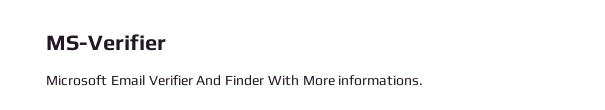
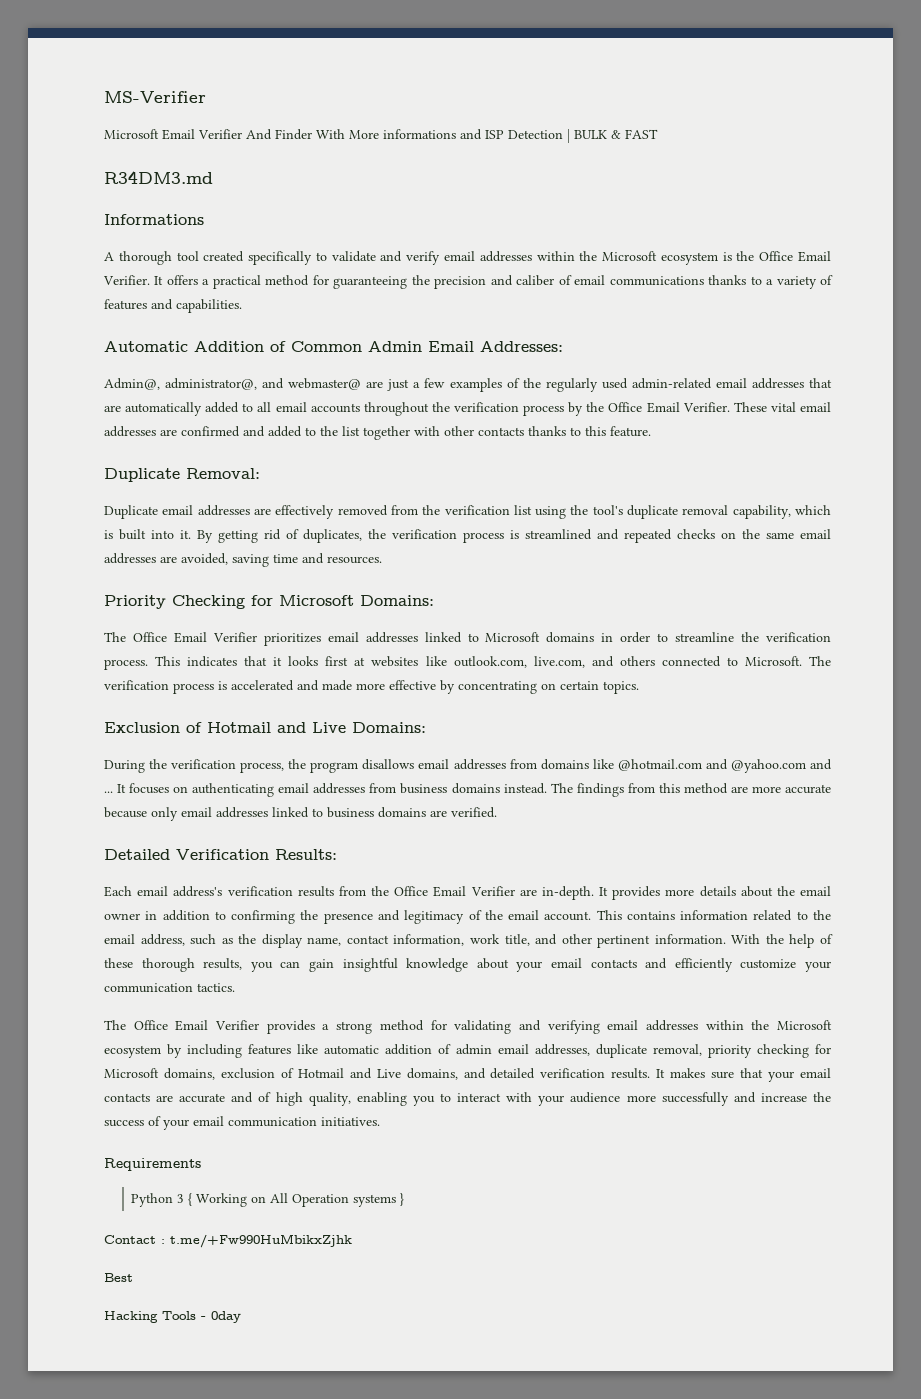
- Microsoft Email Verifier And Finder With More informations.
+ Microsoft Email Verifier And Finder With More informations and ISP Detection | BULK & FAST
+ R34DM3.md
+ Informations
+ A thorough tool created specifically to validate and verify email addresses within the Microsoft ecosystem is the Office Email Verifier. It offers a practical method for guaranteeing the precision and caliber of email communications thanks to a variety of features and capabilities.
+ Automatic Addition of Common Admin Email Addresses:
+ Admin@, administrator@, and webmaster@ are just a few examples of the regularly used admin-related email addresses that are automatically added to all email accounts throughout the verification process by the Office Email Verifier. These vital email addresses are confirmed and added to the list together with other contacts thanks to this feature.
+ Duplicate Removal:
+ Duplicate email addresses are effectively removed from the verification list using the tool's duplicate removal capability, which is built into it. By getting rid of duplicates, the verification process is streamlined and repeated checks on the same email addresses are avoided, saving time and resources.
+ Priority Checking for Microsoft Domains:
+ The Office Email Verifier prioritizes email addresses linked to Microsoft domains in order to streamline the verification process. This indicates that it looks first at websites like outlook.com, live.com, and others connected to Microsoft. The verification process is accelerated and made more effective by concentrating on certain topics.
+ Exclusion of Hotmail and Live Domains:
+ During the verification process, the program disallows email addresses from domains like @hotmail.com and @yahoo.com and ... It focuses on authenticating email addresses from business domains instead. The findings from this method are more accurate because only email addresses linked to business domains are verified.
+ Detailed Verification Results:
+ Each email address's verification results from the Office Email Verifier are in-depth. It provides more details about the email owner in addition to confirming the presence and legitimacy of the email account. This contains information related to the email address, such as the display name, contact information, work title, and other pertinent information. With the help of these thorough results, you can gain insightful knowledge about your email contacts and efficiently customize your communication tactics.
+ The Office Email Verifier provides a strong method for validating and verifying email addresses within the Microsoft ecosystem by including features like automatic addition of admin email addresses, duplicate removal, priority checking for Microsoft domains, exclusion of Hotmail and Live domains, and detailed verification results. It makes sure that your email contacts are accurate and of high quality, enabling you to interact with your audience more successfully and increase the success of your email communication initiatives.
+ Requirements
+ Python 3 { Working on All Operation systems }
+ Contact : t.me/+Fw990HuMbikxZjhk
+ Best
+ Hacking Tools - 0day

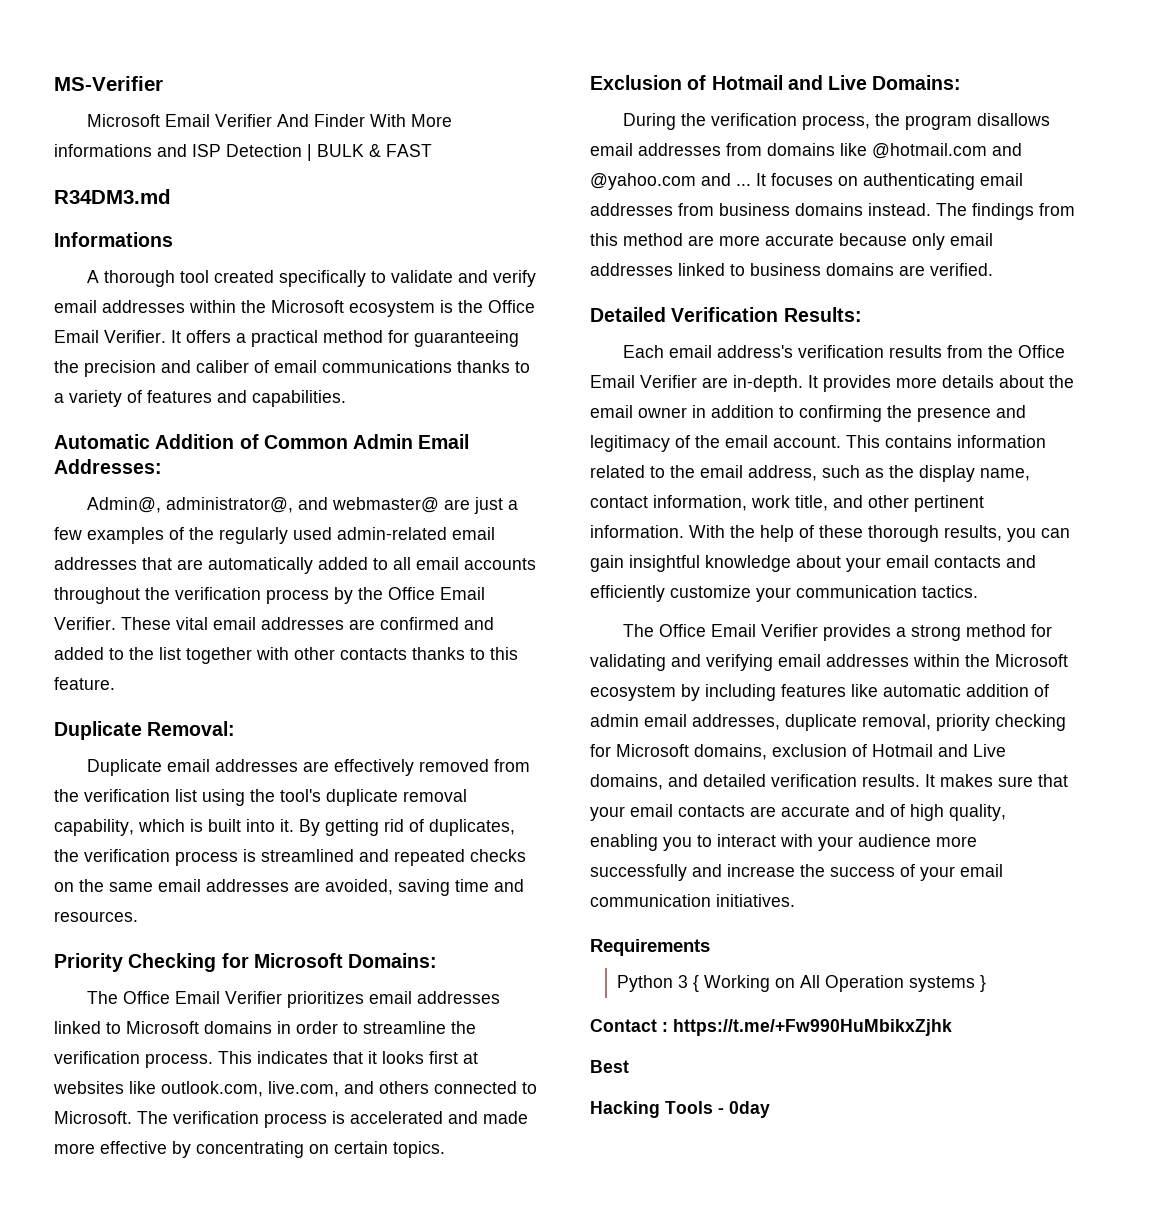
- Contact : t.me/+Fw990HuMbikxZjhk
+ Contact : https://t.me/+Fw990HuMbikxZjhk

